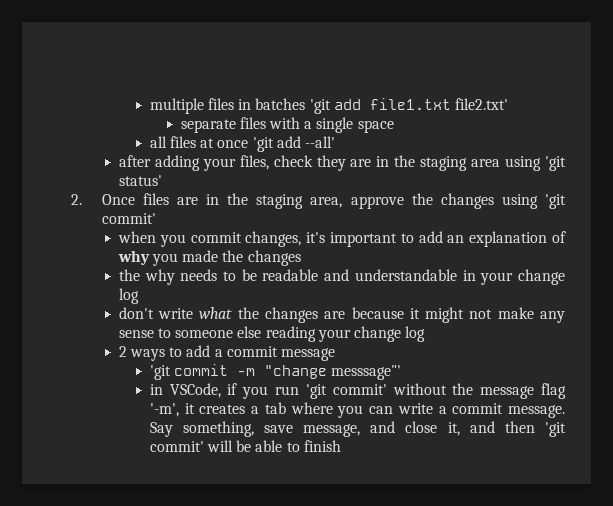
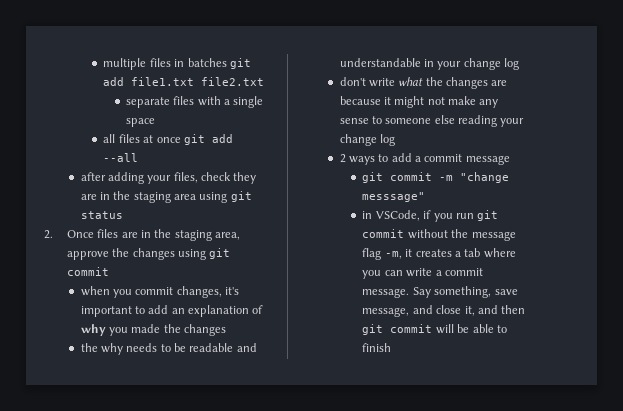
- multiple files in batches 'git add file1.txt file2.txt'
+ multiple files in batches git add file1.txt file2.txt
- all files at once 'git add --all'
+ all files at once git add --all
- after adding your files, check they are in the staging area using 'git status'
+ after adding your files, check they are in the staging area using git status
- 2. Once files are in the staging area, approve the changes using 'git commit'
+ 2. Once files are in the staging area, approve the changes using git commit
- 'git commit -m "change messsage"'
+ git commit -m "change messsage"
- in VSCode, if you run 'git commit' without the message flag '-m', it creates a tab where you can write a commit message.
+ in VSCode, if you run git commit without the message flag -m, it creates a tab where you can write a commit message.
- Say something, save message, and close it, and then 'git commit' will be able to finish
+ Say something, save message, and close it, and then git commit will be able to finish

